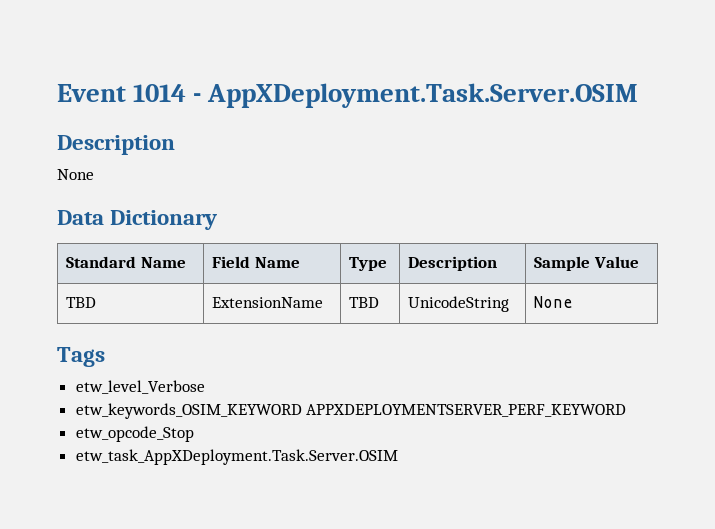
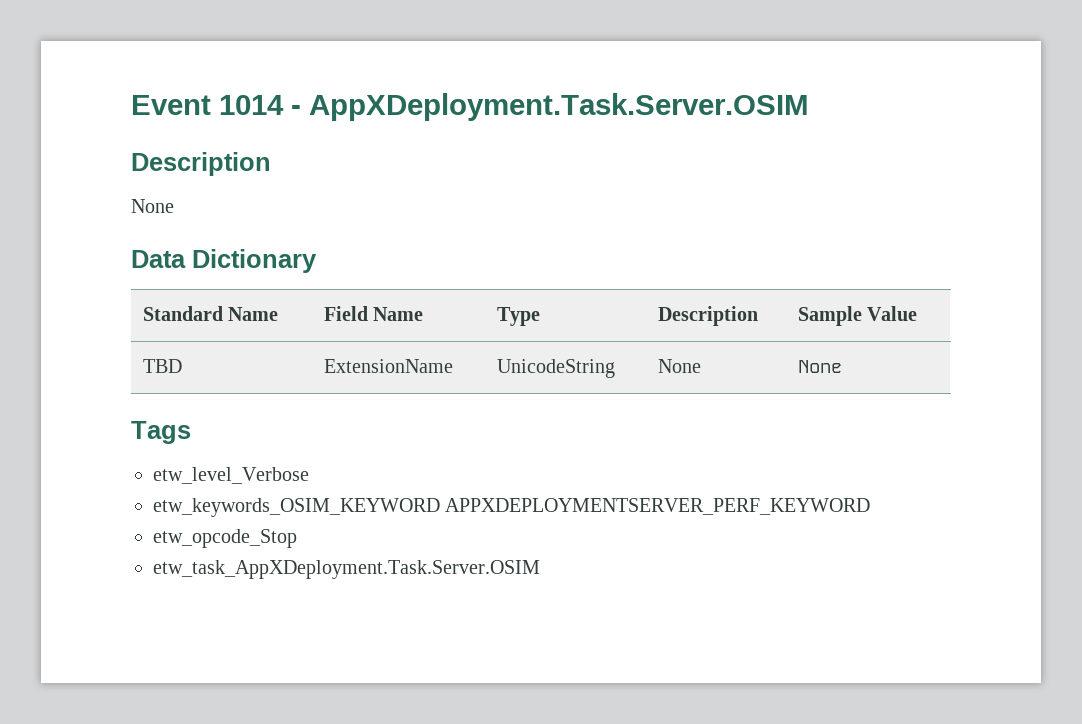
- TBD | ExtensionName | TBD | UnicodeString | None
+ TBD | ExtensionName | UnicodeString | None | None

